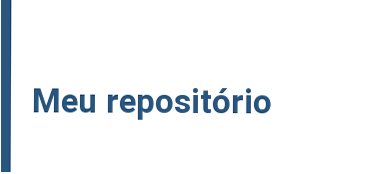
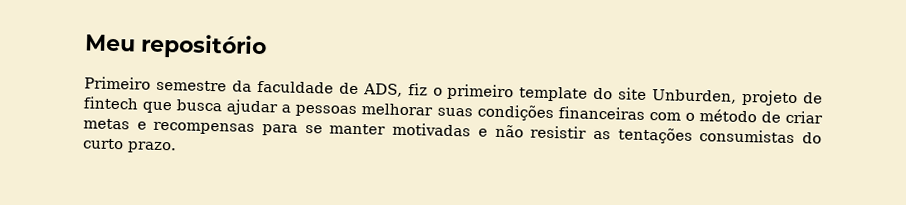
+ Primeiro semestre da faculdade de ADS, fiz o primeiro template do site Unburden, projeto de fintech que busca ajudar a pessoas melhorar suas condições financeiras com o método de criar metas e recompensas para se manter motivadas e não resistir as tentações consumistas do curto prazo.

